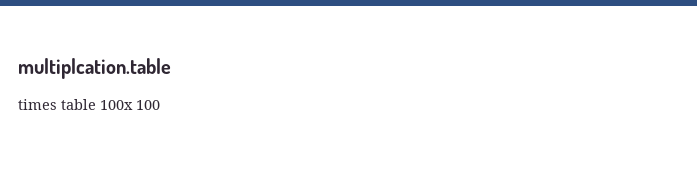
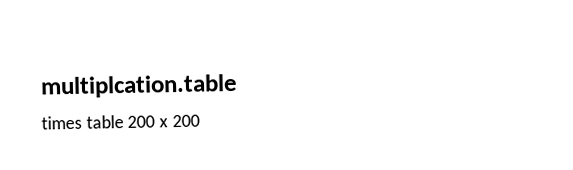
- times table 100x 100
+ times table 200 x 200

